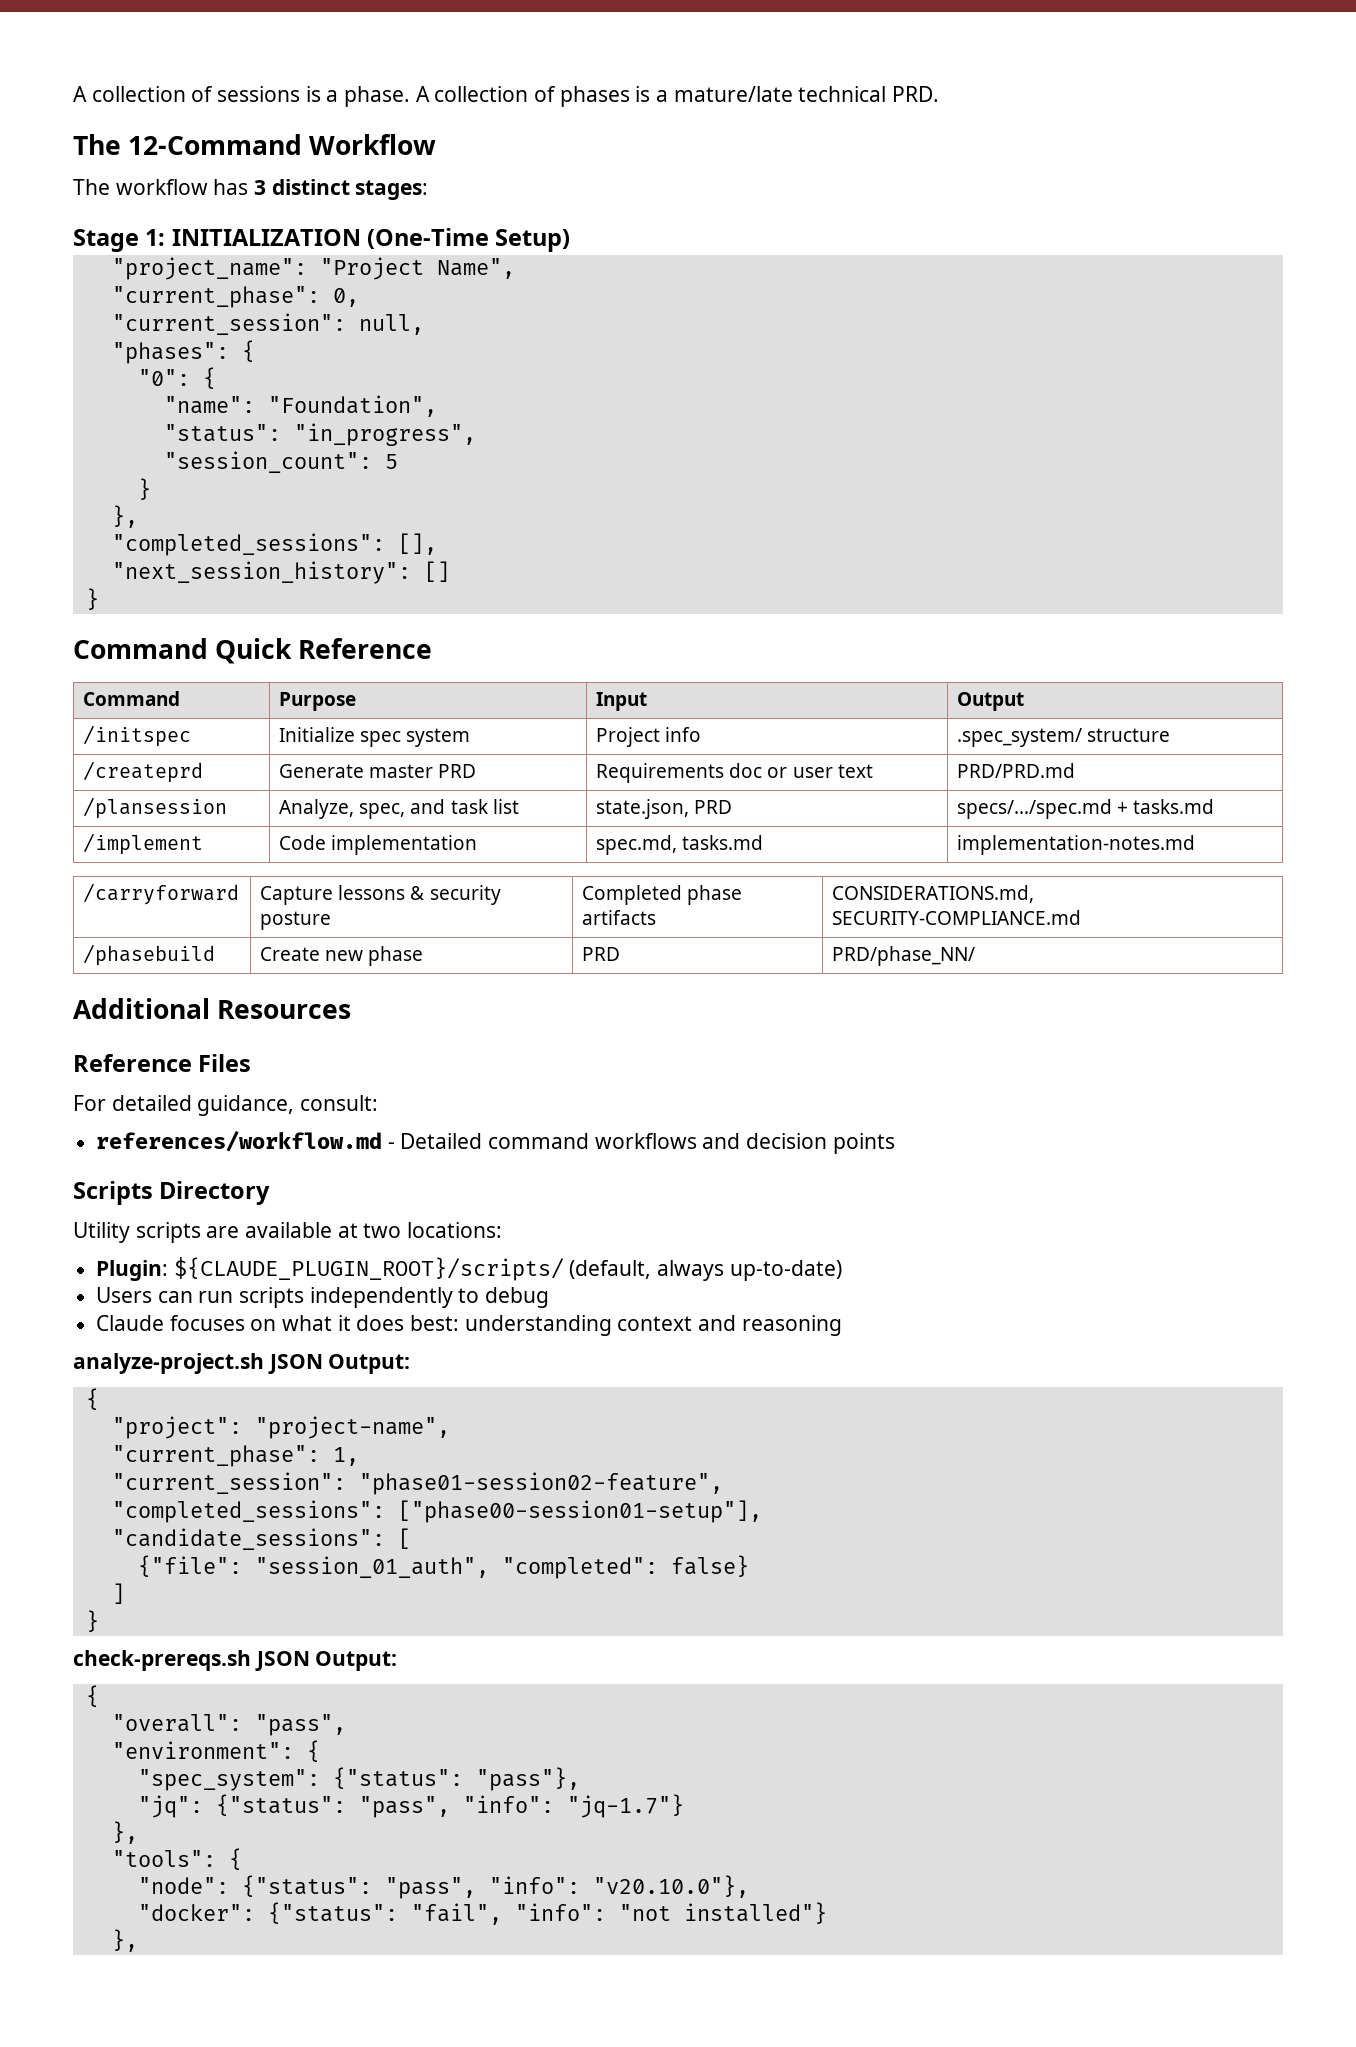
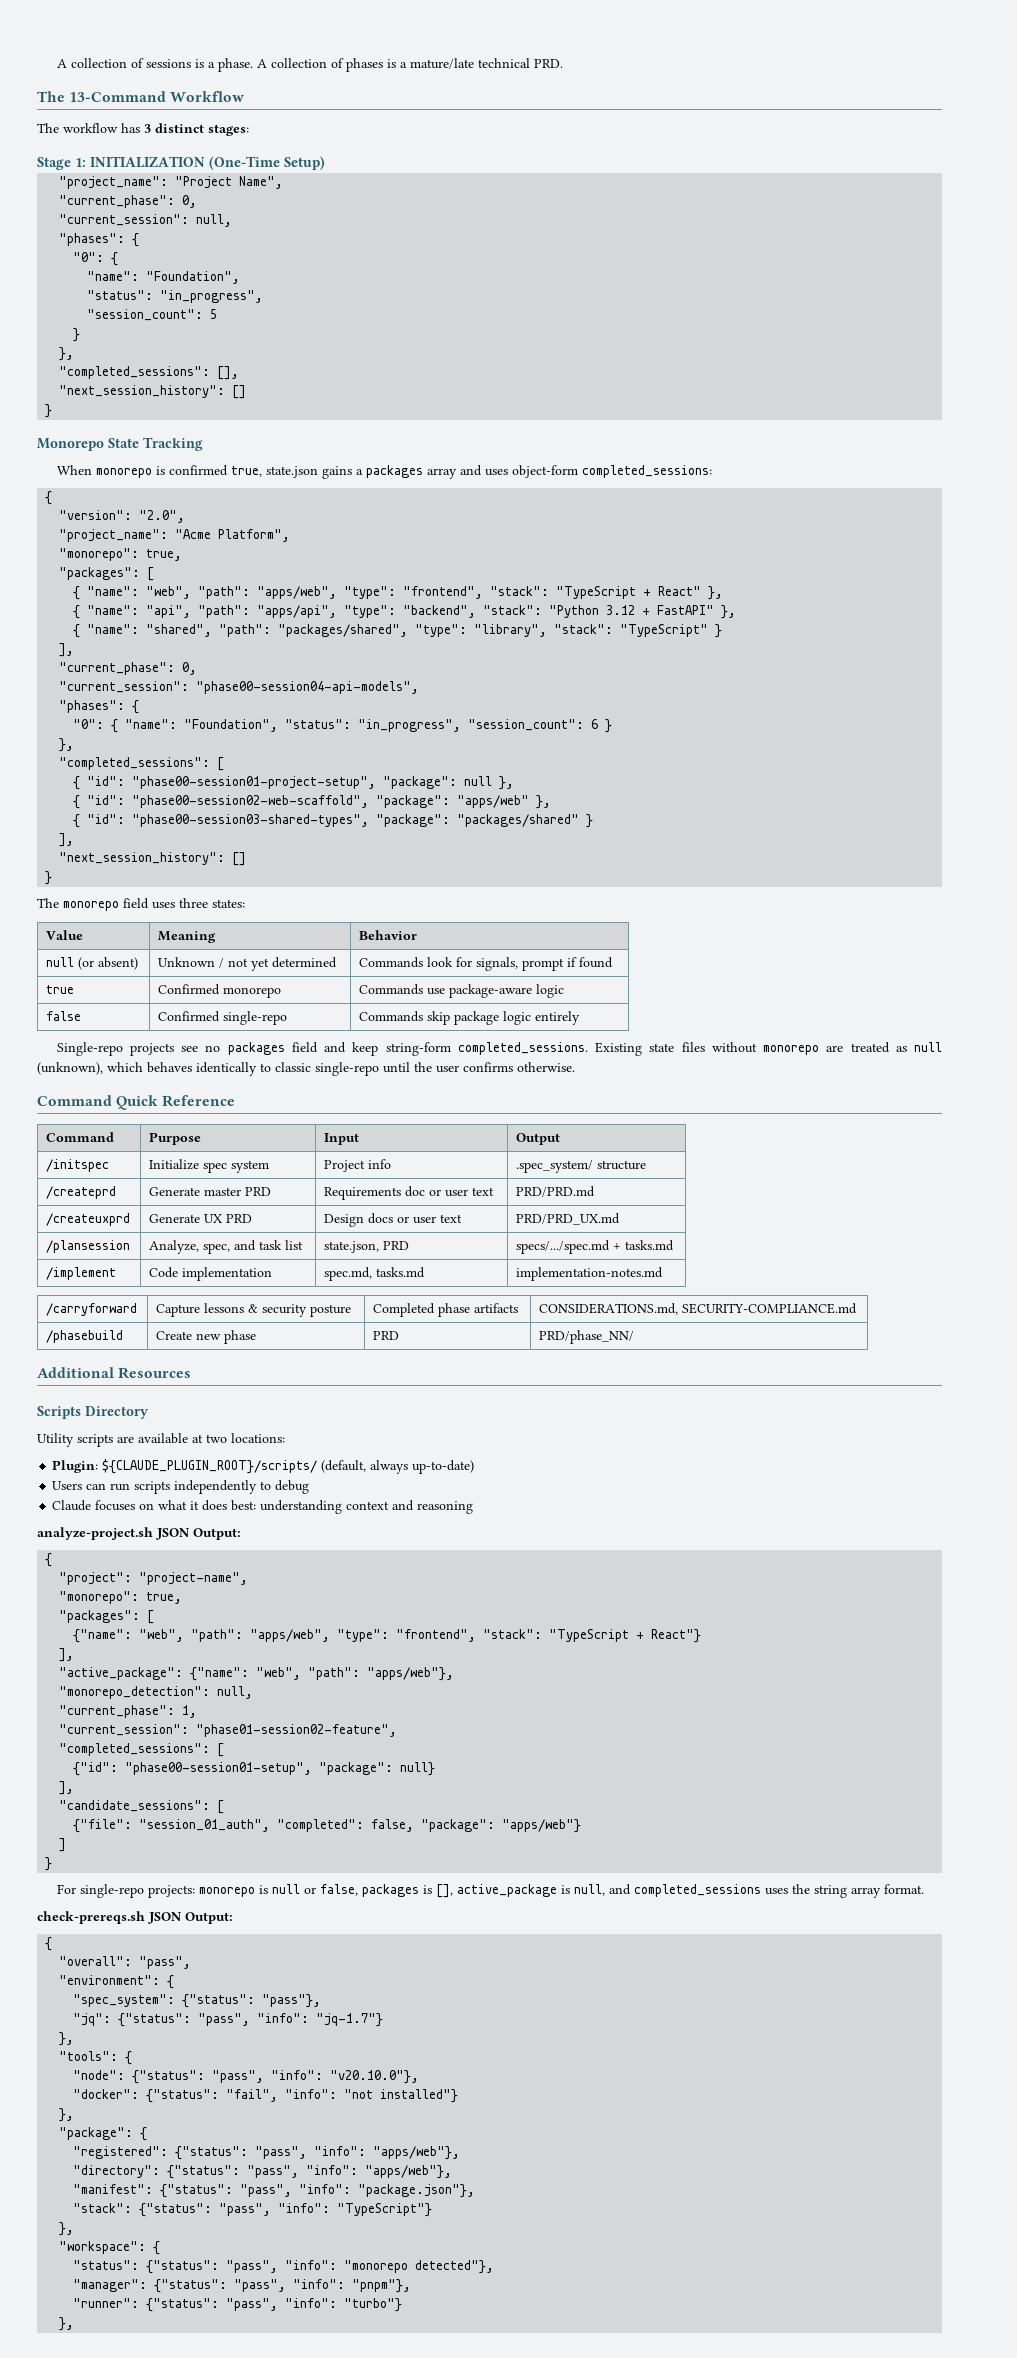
- The 12-Command Workflow
+ The 13-Command Workflow
+ Monorepo State Tracking
+ When monorepo is confirmed true, state.json gains a packages array and uses object-form completed_sessions:
+ {
+ "version": "2.0",
+ "project_name": "Acme Platform",
+ "monorepo": true,
+ "packages": [
+ { "name": "web", "path": "apps/web", "type": "frontend", "stack": "TypeScript + React" },
+ { "name": "api", "path": "apps/api", "type": "backend", "stack": "Python 3.12 + FastAPI" },
+ { "name": "shared", "path": "packages/shared", "type": "library", "stack": "TypeScript" }
+ ],
+ "current_phase": 0,
+ "current_session": "phase00-session04-api-models",
+ "phases": {
+ "0": { "name": "Foundation", "status": "in_progress", "session_count": 6 }
+ },
+ "completed_sessions": [
+ { "id": "phase00-session01-project-setup", "package": null },
+ { "id": "phase00-session02-web-scaffold", "package": "apps/web" },
+ { "id": "phase00-session03-shared-types", "package": "packages/shared" }
+ ],
+ "next_session_history": []
+ }
+ The monorepo field uses three states:
+ Value | Meaning | Behavior
+ null (or absent) | Unknown / not yet determined | Commands look for signals, prompt if found
+ true | Confirmed monorepo | Commands use package-aware logic
+ false | Confirmed single-repo | Commands skip package logic entirely
+ Single-repo projects see no packages field and keep string-form completed_sessions. Existing state files without monorepo are treated as null (unknown), which behaves identically to classic single-repo until the user confirms otherwise.
+ /createuxprd | Generate UX PRD | Design docs or user text | PRD/PRD_UX.md
- Reference Files
- For detailed guidance, consult:
- references/workflow.md - Detailed command workflows and decision points
  "project": "project-name",
+ "monorepo": true,
+ "packages": [
+ {"name": "web", "path": "apps/web", "type": "frontend", "stack": "TypeScript + React"}
+ ],
+ "active_package": {"name": "web", "path": "apps/web"},
+ "monorepo_detection": null,
  "current_session": "phase01-session02-feature",
- "completed_sessions": ["phase00-session01-setup"],
+ "completed_sessions": [
+ {"id": "phase00-session01-setup", "package": null}
+ ],
- {"file": "session_01_auth", "completed": false}
+ {"file": "session_01_auth", "completed": false, "package": "apps/web"}
+ For single-repo projects: monorepo is null or false, packages is [], active_package is null, and completed_sessions uses the string array format.
+ "package": {
+ "registered": {"status": "pass", "info": "apps/web"},
+ "directory": {"status": "pass", "info": "apps/web"},
+ "manifest": {"status": "pass", "info": "package.json"},
+ "stack": {"status": "pass", "info": "TypeScript"}
+ },
+ "workspace": {
+ "status": {"status": "pass", "info": "monorepo detected"},
+ "manager": {"status": "pass", "info": "pnpm"},
+ "runner": {"status": "pass", "info": "turbo"}
+ },

